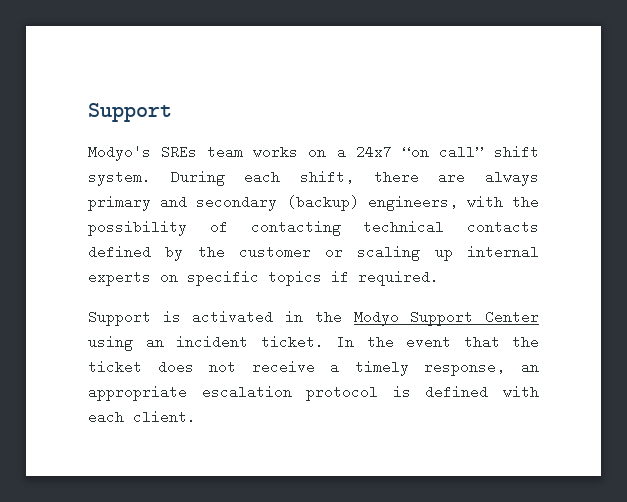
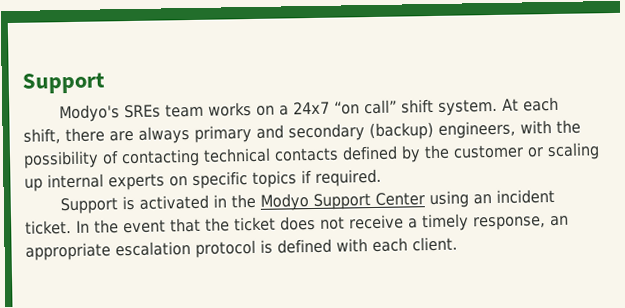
- During each shift, there are always primary and secondary (backup) engineers, with the possibility of contacting technical contacts defined by the customer or scaling up internal experts on specific topics if required.
+ At each shift, there are always primary and secondary (backup) engineers, with the possibility of contacting technical contacts defined by the customer or scaling up internal experts on specific topics if required.

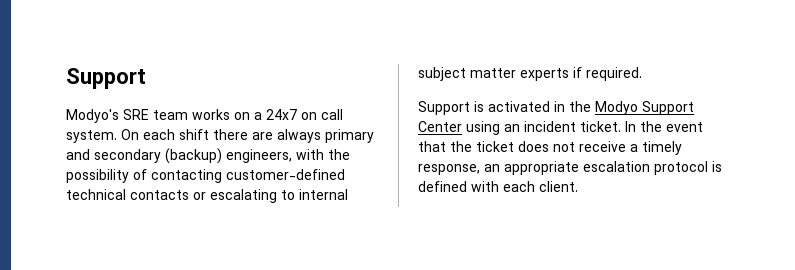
- Modyo's SREs team works on a 24x7 “on call” shift system. At each shift, there are always primary and secondary (backup) engineers, with the possibility of contacting technical contacts defined by the customer or scaling up internal experts on specific topics if required.
+ Modyo's SRE team works on a 24x7 on call system. On each shift there are always primary and secondary (backup) engineers, with the possibility of contacting customer-defined technical contacts or escalating to internal subject matter experts if required.

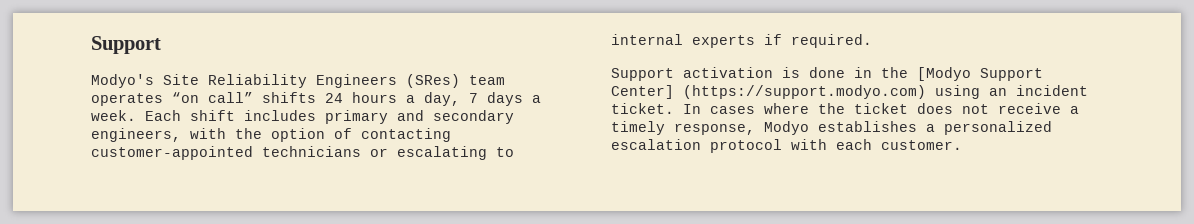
- Modyo's SRE team works on a 24x7 on call system. On each shift there are always primary and secondary (backup) engineers, with the possibility of contacting customer-defined technical contacts or escalating to internal subject matter experts if required.
+ Modyo's Site Reliability Engineers (SRes) team operates “on call” shifts 24 hours a day, 7 days a week. Each shift includes primary and secondary engineers, with the option of contacting customer-appointed technicians or escalating to internal experts if required.
- Support is activated in the Modyo Support Center using an incident ticket.
+ Support activation is done in the [Modyo Support Center] (https://support.modyo.com) using an incident ticket.
- In the event that the ticket does not receive a timely response, an appropriate escalation protocol is defined with each client.
+ In cases where the ticket does not receive a timely response, Modyo establishes a personalized escalation protocol with each customer.

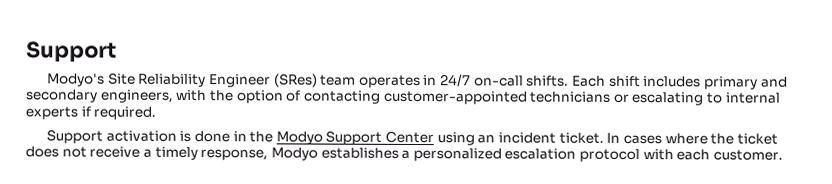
- Modyo's Site Reliability Engineers (SRes) team operates “on call” shifts 24 hours a day, 7 days a week.
+ Modyo's Site Reliability Engineer (SRes) team operates in 24/7 on-call shifts.
- Support activation is done in the [Modyo Support Center] (https://support.modyo.com) using an incident ticket.
+ Support activation is done in the Modyo Support Center using an incident ticket.

